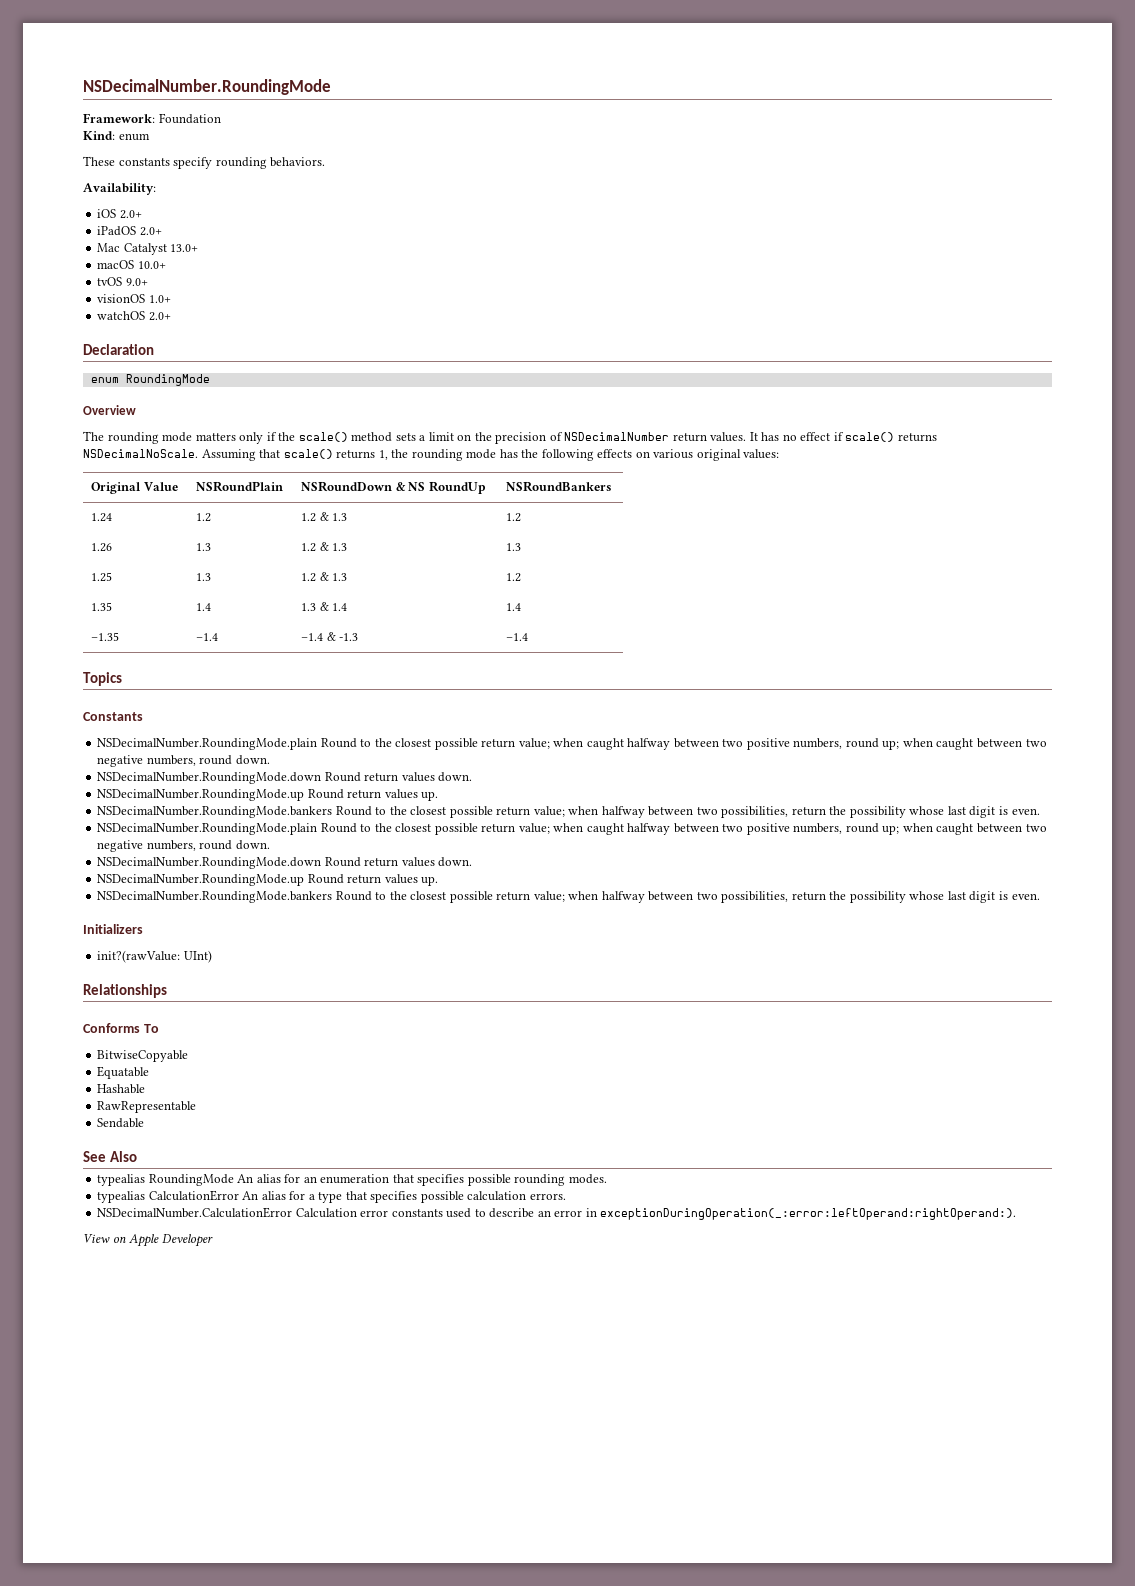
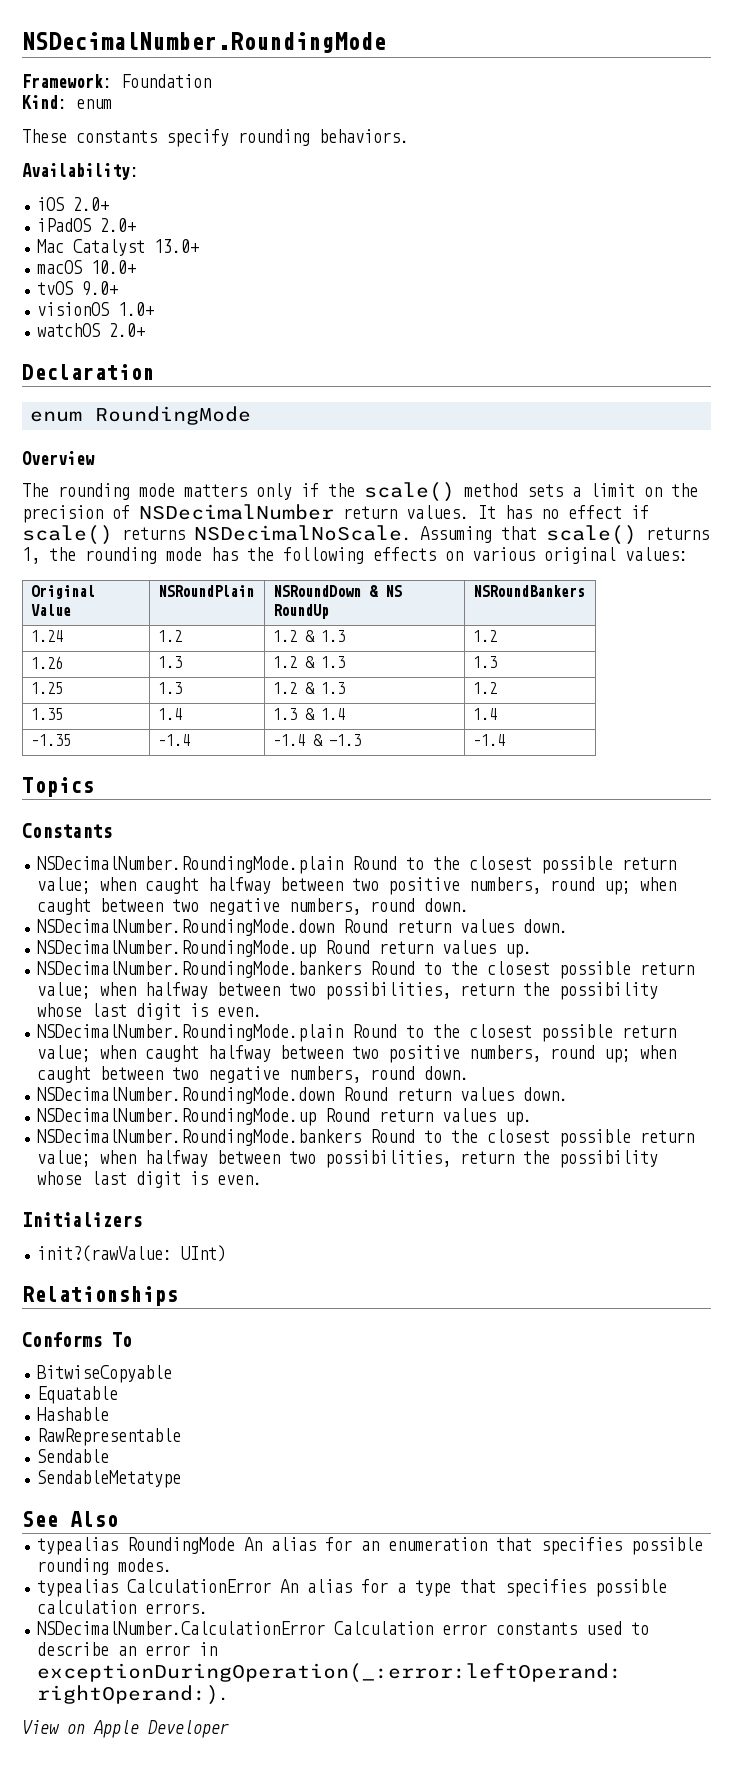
+ SendableMetatype

